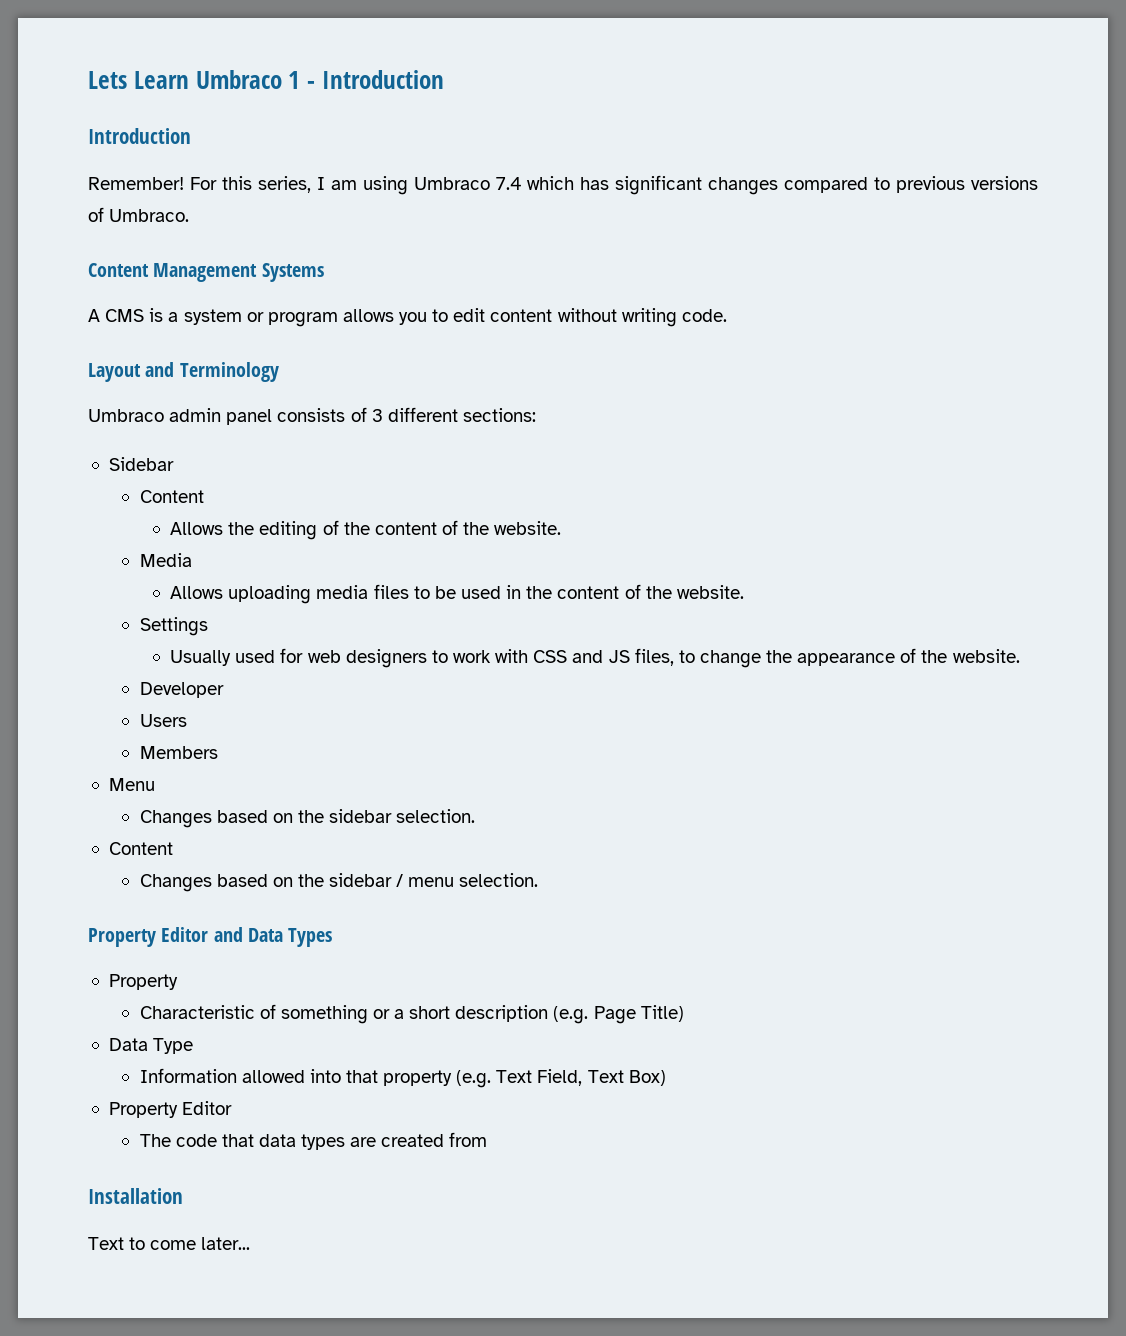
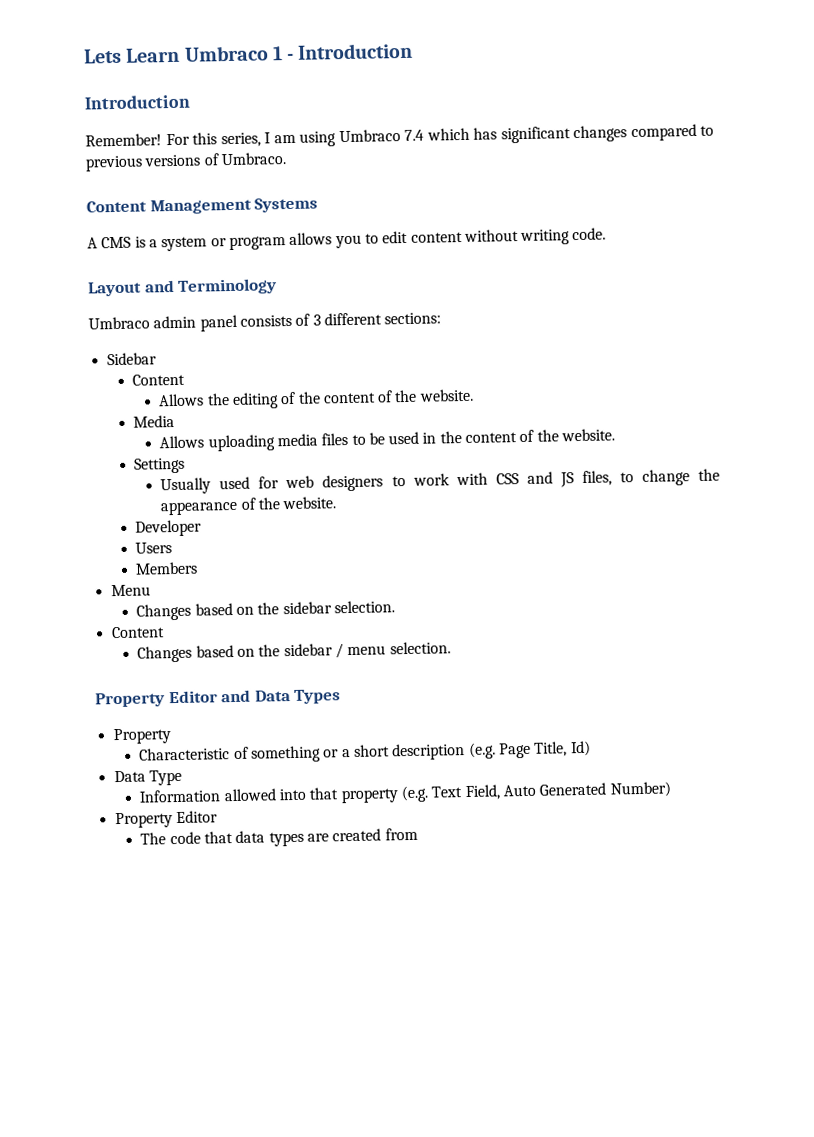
- Characteristic of something or a short description (e.g. Page Title)
+ Characteristic of something or a short description (e.g. Page Title, Id)
- Information allowed into that property (e.g. Text Field, Text Box)
+ Information allowed into that property (e.g. Text Field, Auto Generated Number)
- Installation
- Text to come later...

